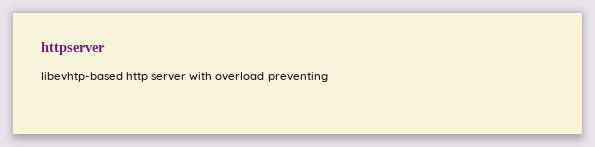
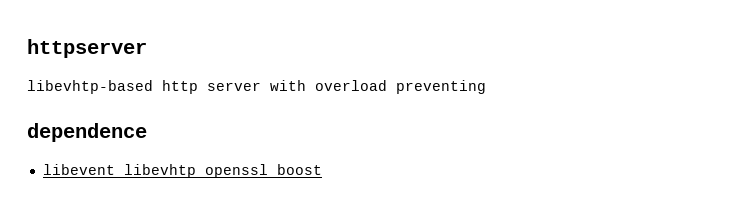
+ dependence
+ libevent libevhtp openssl boost

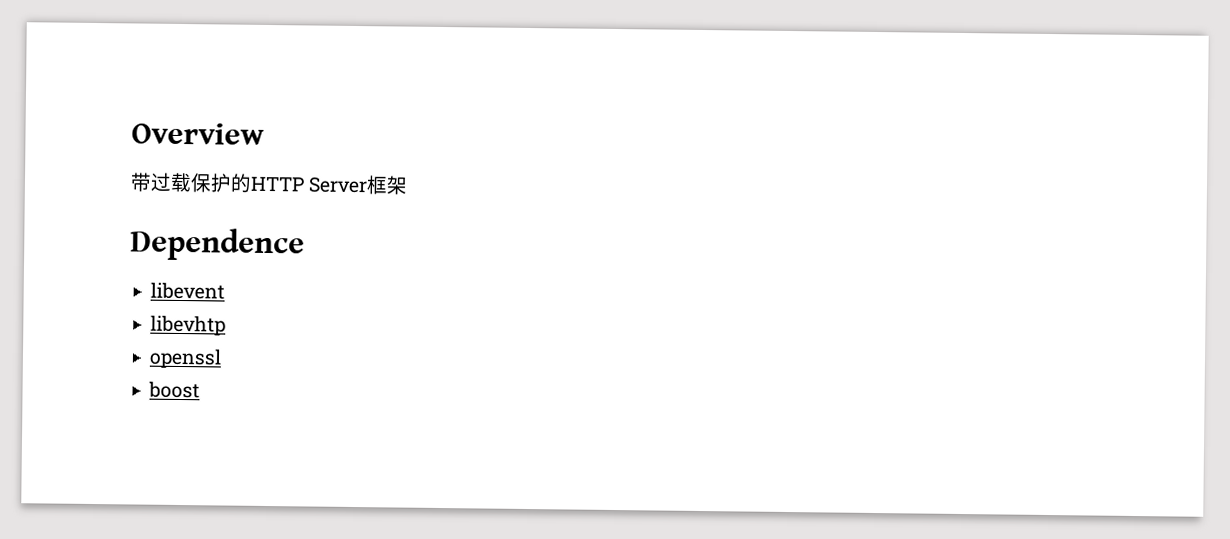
- httpserver
- libevhtp-based http server with overload preventing
- dependence
+ Overview
+ 带过载保护的HTTP Server框架
+ Dependence
- libevent libevhtp openssl boost
+ libevent
+ libevhtp
+ openssl
+ boost

